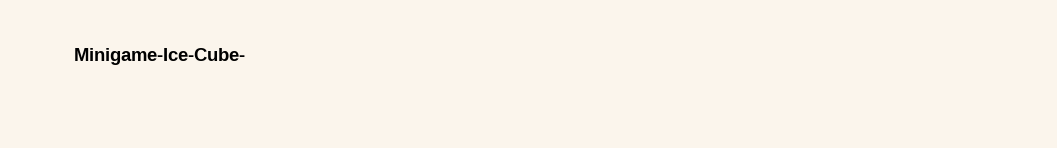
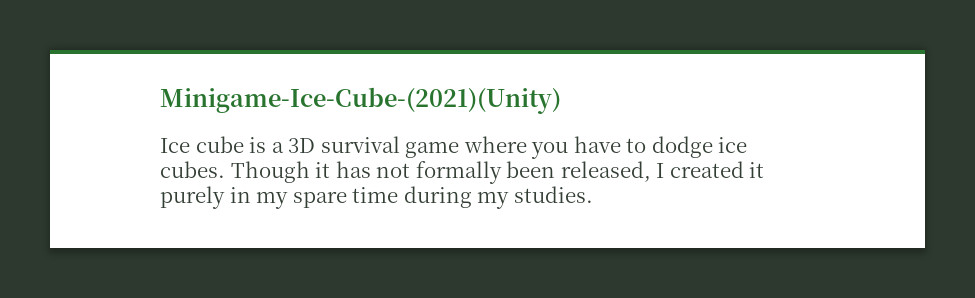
- Minigame-Ice-Cube-
+ Minigame-Ice-Cube-(2021)(Unity)
+ Ice cube is a 3D survival game where you have to dodge ice cubes. Though it has not formally been released, I created it purely in my spare time during my studies.

